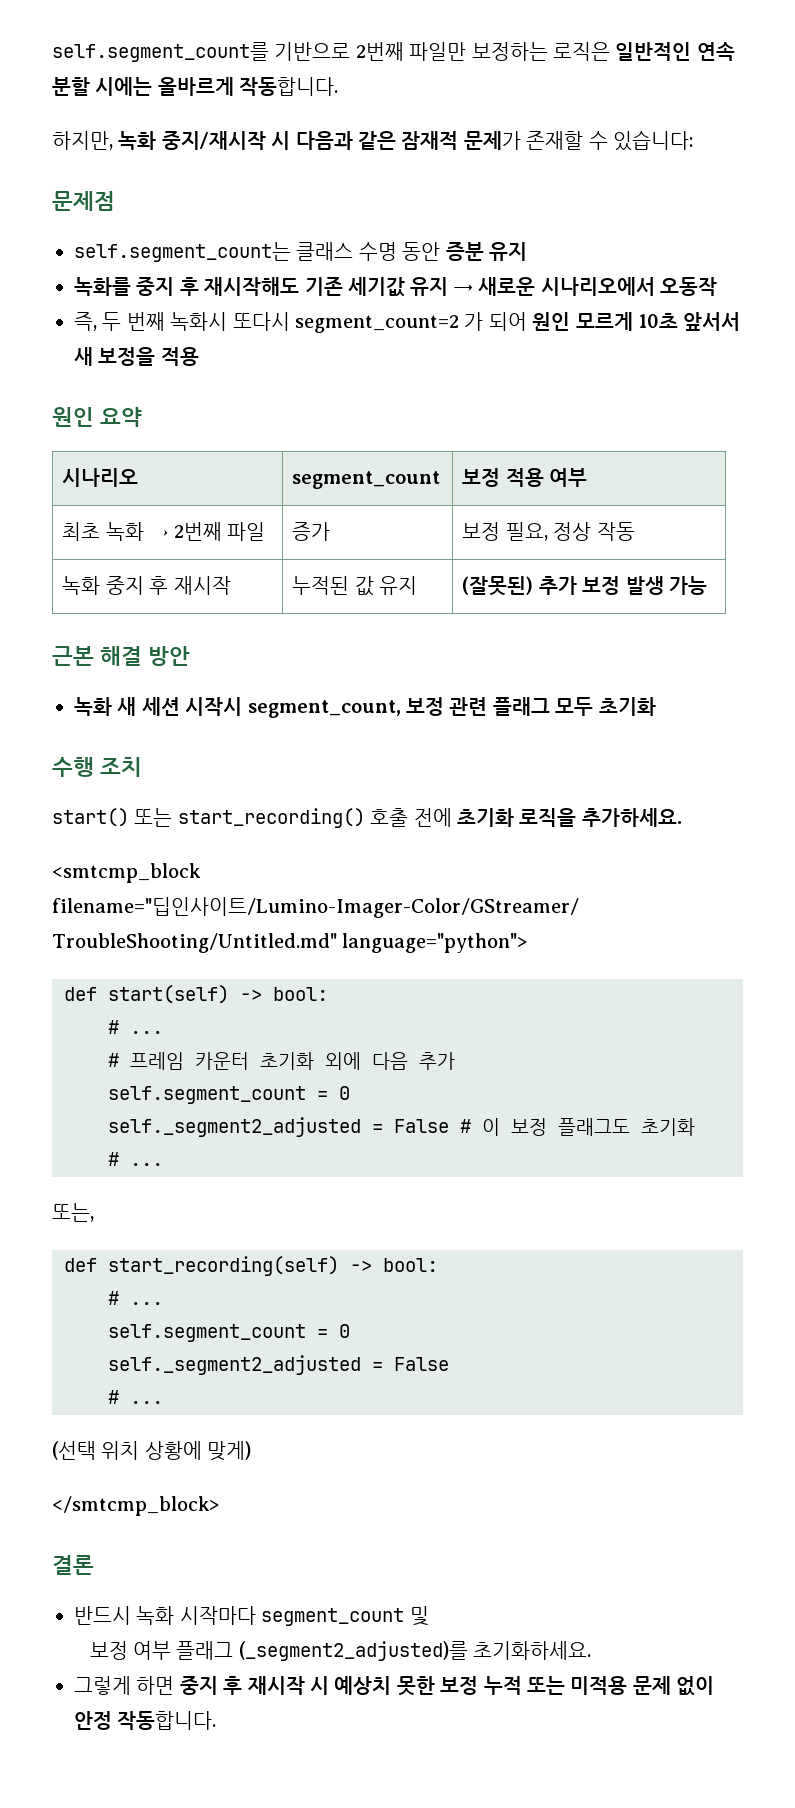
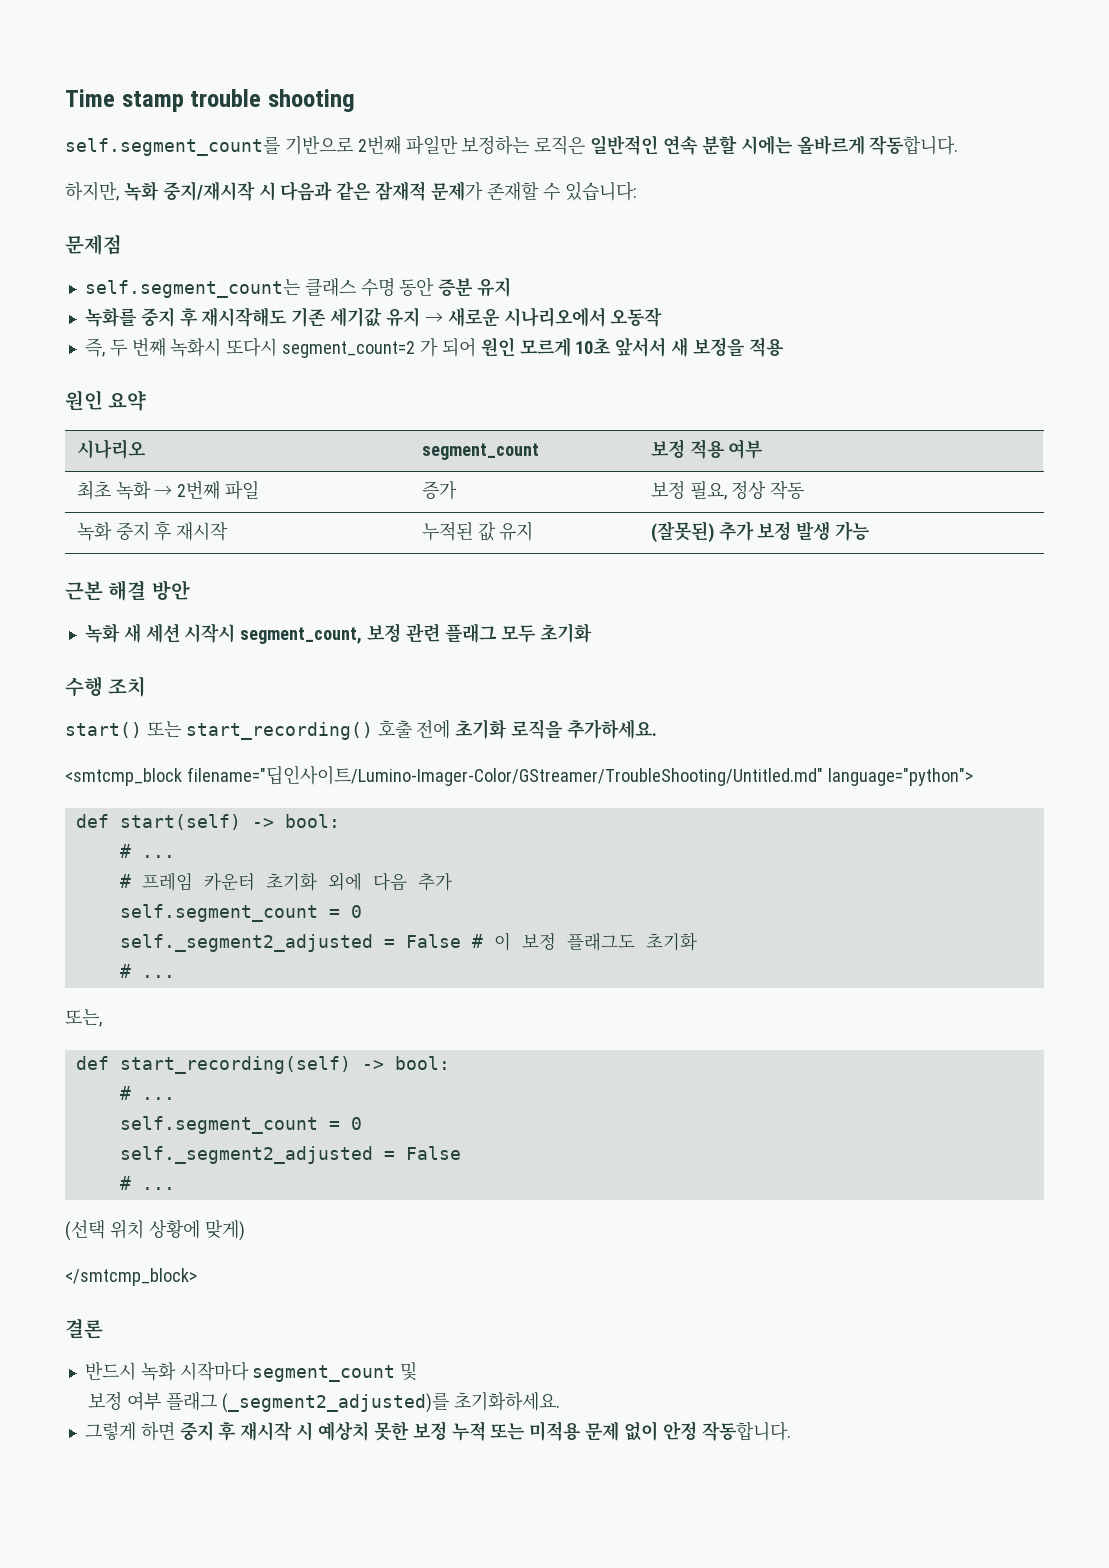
+ Time stamp trouble shooting

